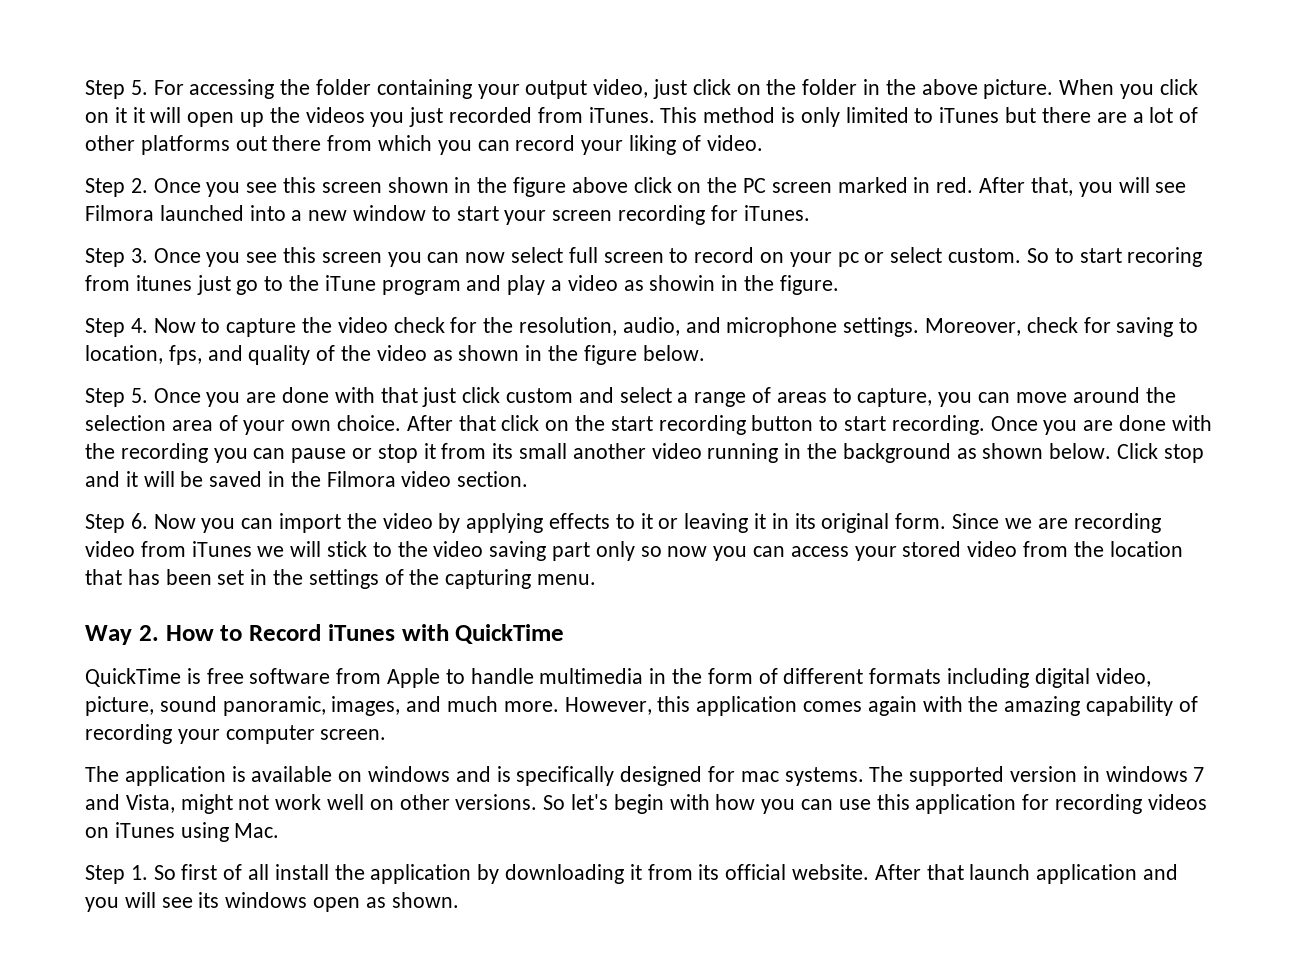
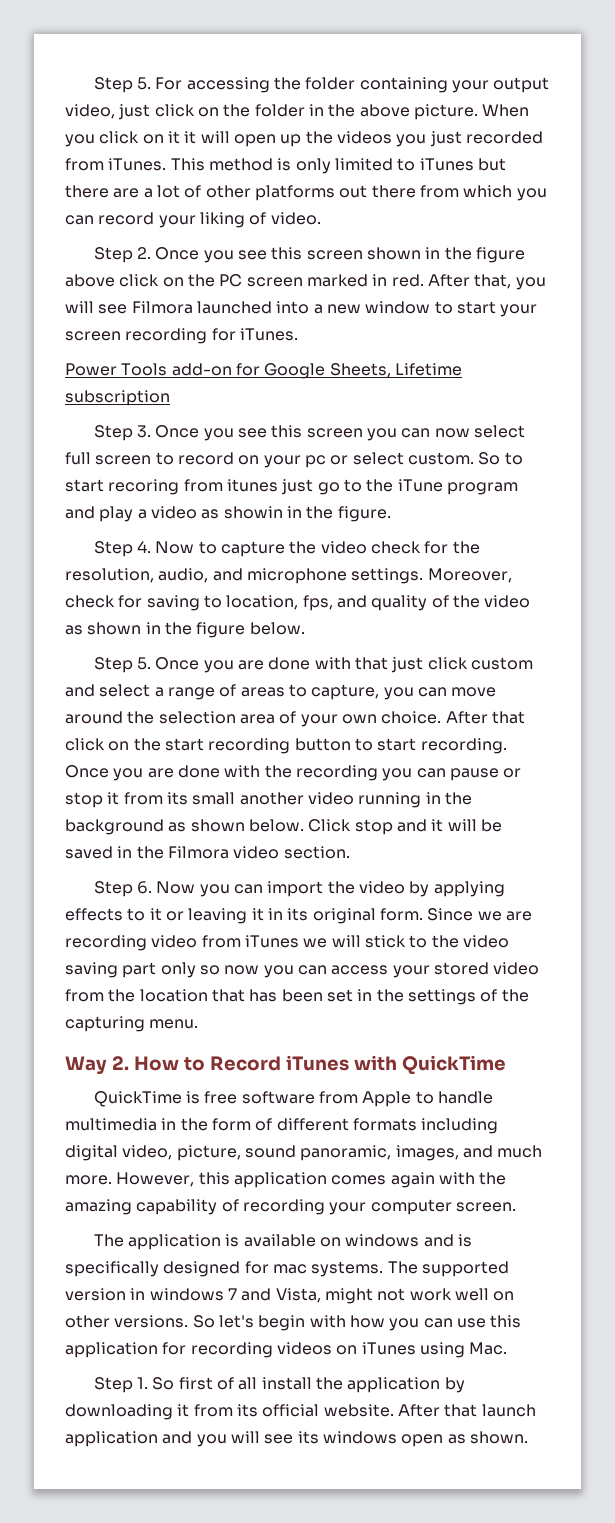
+ Power Tools add-on for Google Sheets, Lifetime subscription

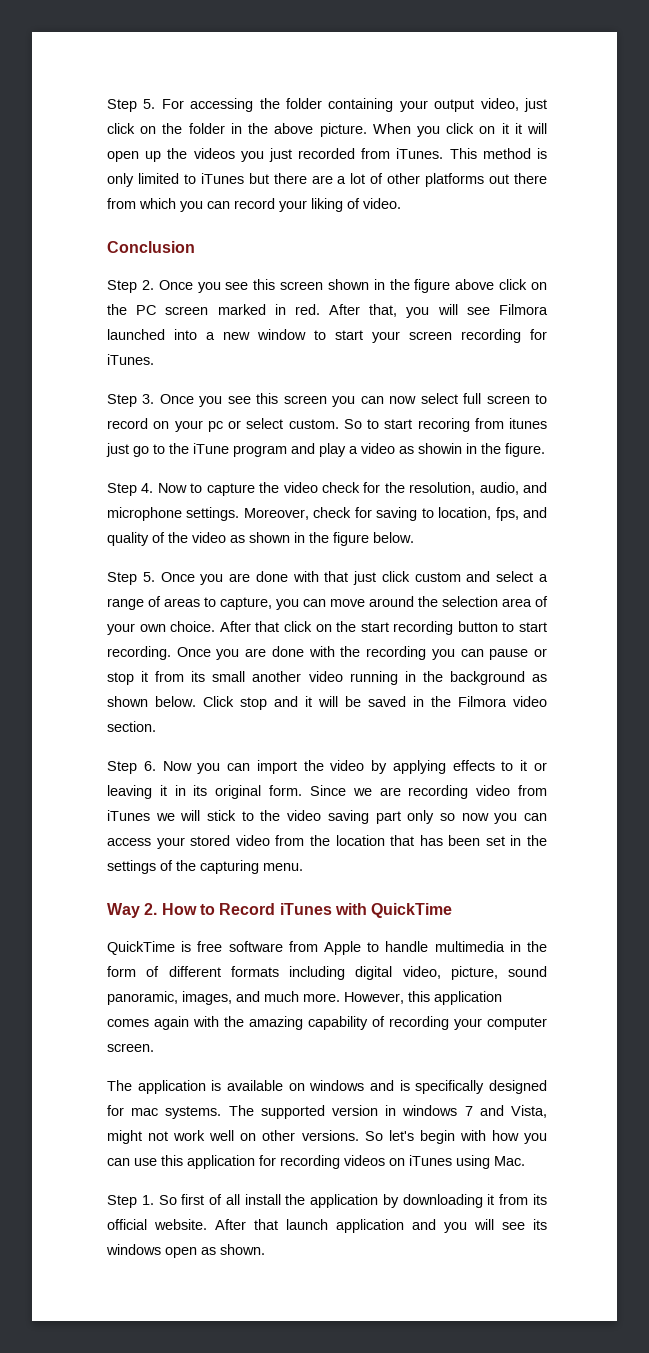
+ Conclusion
- Power Tools add-on for Google Sheets, Lifetime subscription

